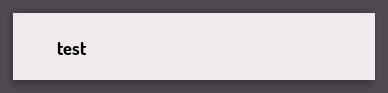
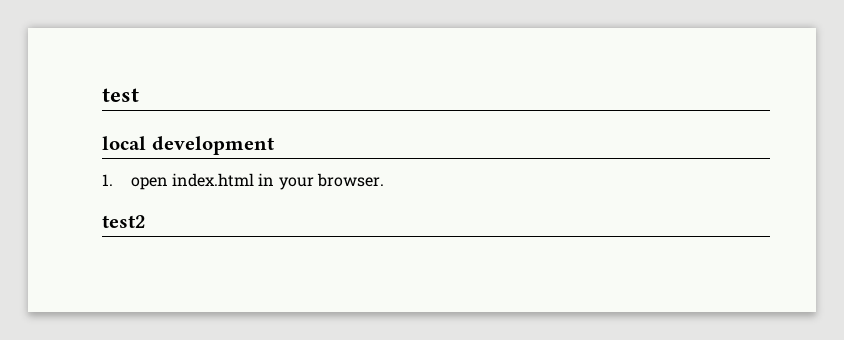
+ local development
+ 1. open index.html in your browser.
+ test2

